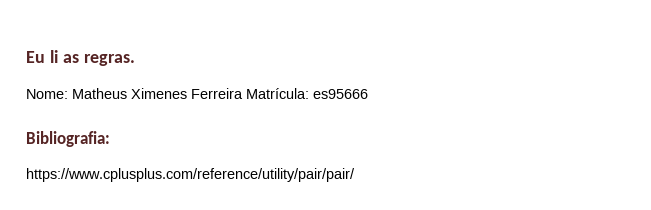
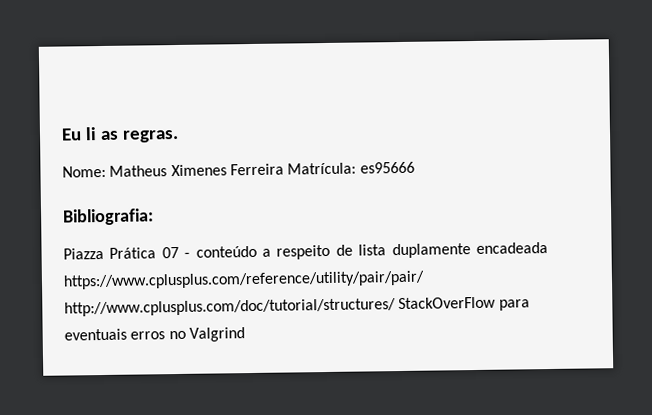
- https://www.cplusplus.com/reference/utility/pair/pair/
+ Piazza Prática 07 - conteúdo a respeito de lista duplamente encadeada https://www.cplusplus.com/reference/utility/pair/pair/ http://www.cplusplus.com/doc/tutorial/structures/ StackOverFlow para eventuais erros no Valgrind

